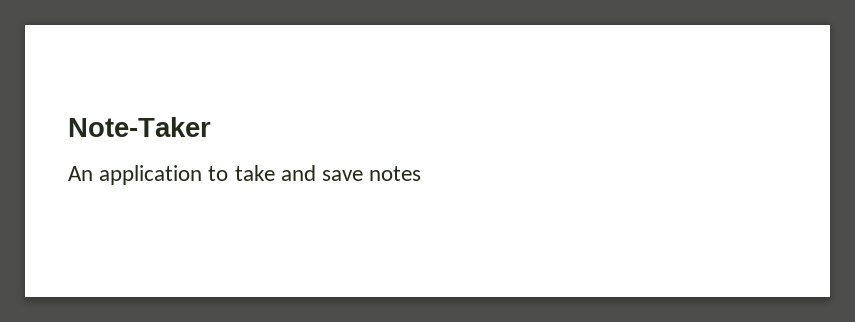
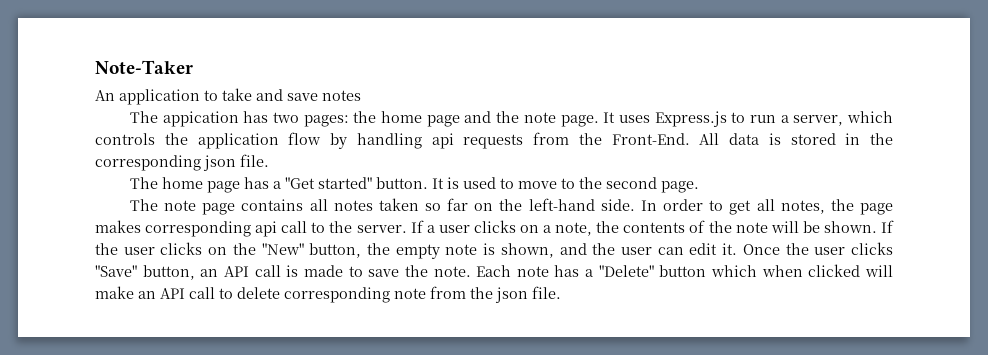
+ The appication has two pages: the home page and the note page. It uses Express.js to run a server, which controls the application flow by handling api requests from the Front-End. All data is stored in the corresponding json file.
+ The home page has a "Get started" button. It is used to move to the second page.
+ The note page contains all notes taken so far on the left-hand side. In order to get all notes, the page makes corresponding api call to the server. If a user clicks on a note, the contents of the note will be shown. If the user clicks on the "New" button, the empty note is shown, and the user can edit it. Once the user clicks "Save" button, an API call is made to save the note. Each note has a "Delete" button which when clicked will make an API call to delete corresponding note from the json file.

